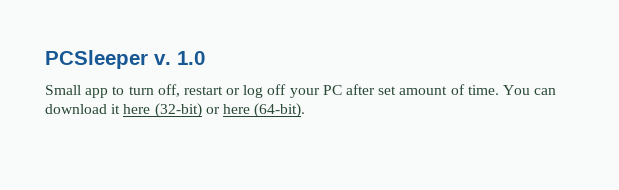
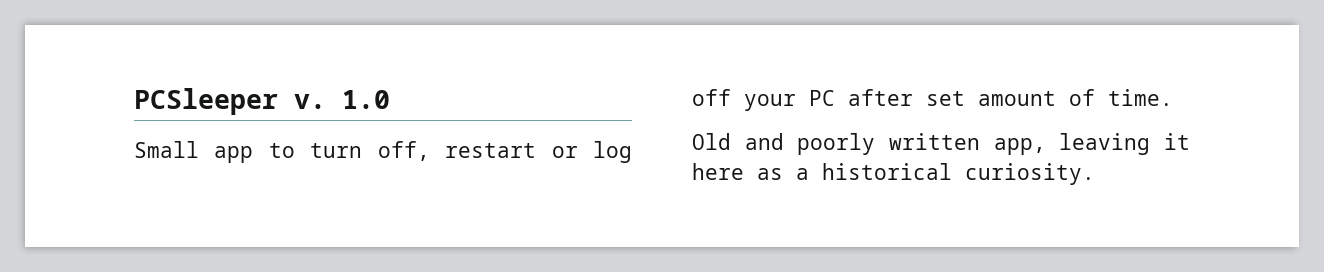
- Small app to turn off, restart or log off your PC after set amount of time. You can download it here (32-bit) or here (64-bit).
+ Small app to turn off, restart or log off your PC after set amount of time.
+ Old and poorly written app, leaving it here as a historical curiosity.

